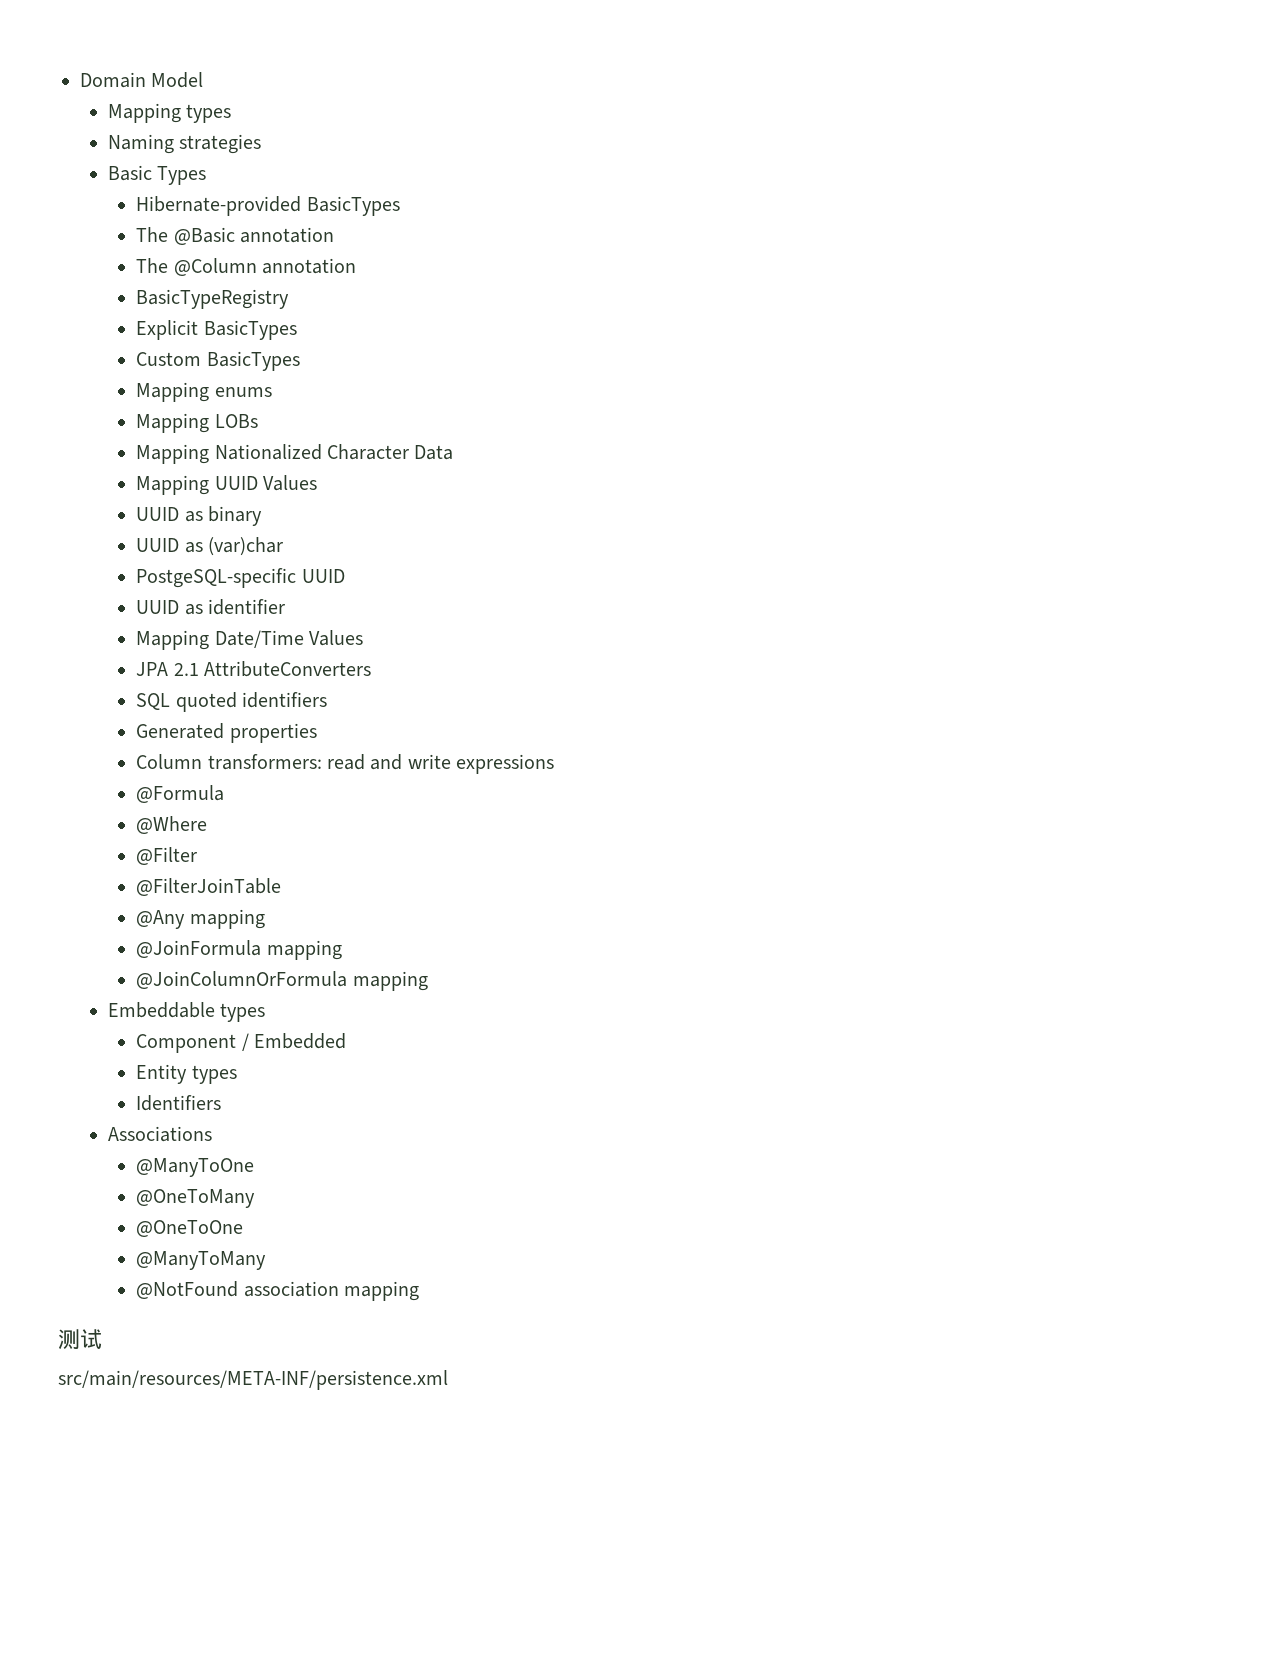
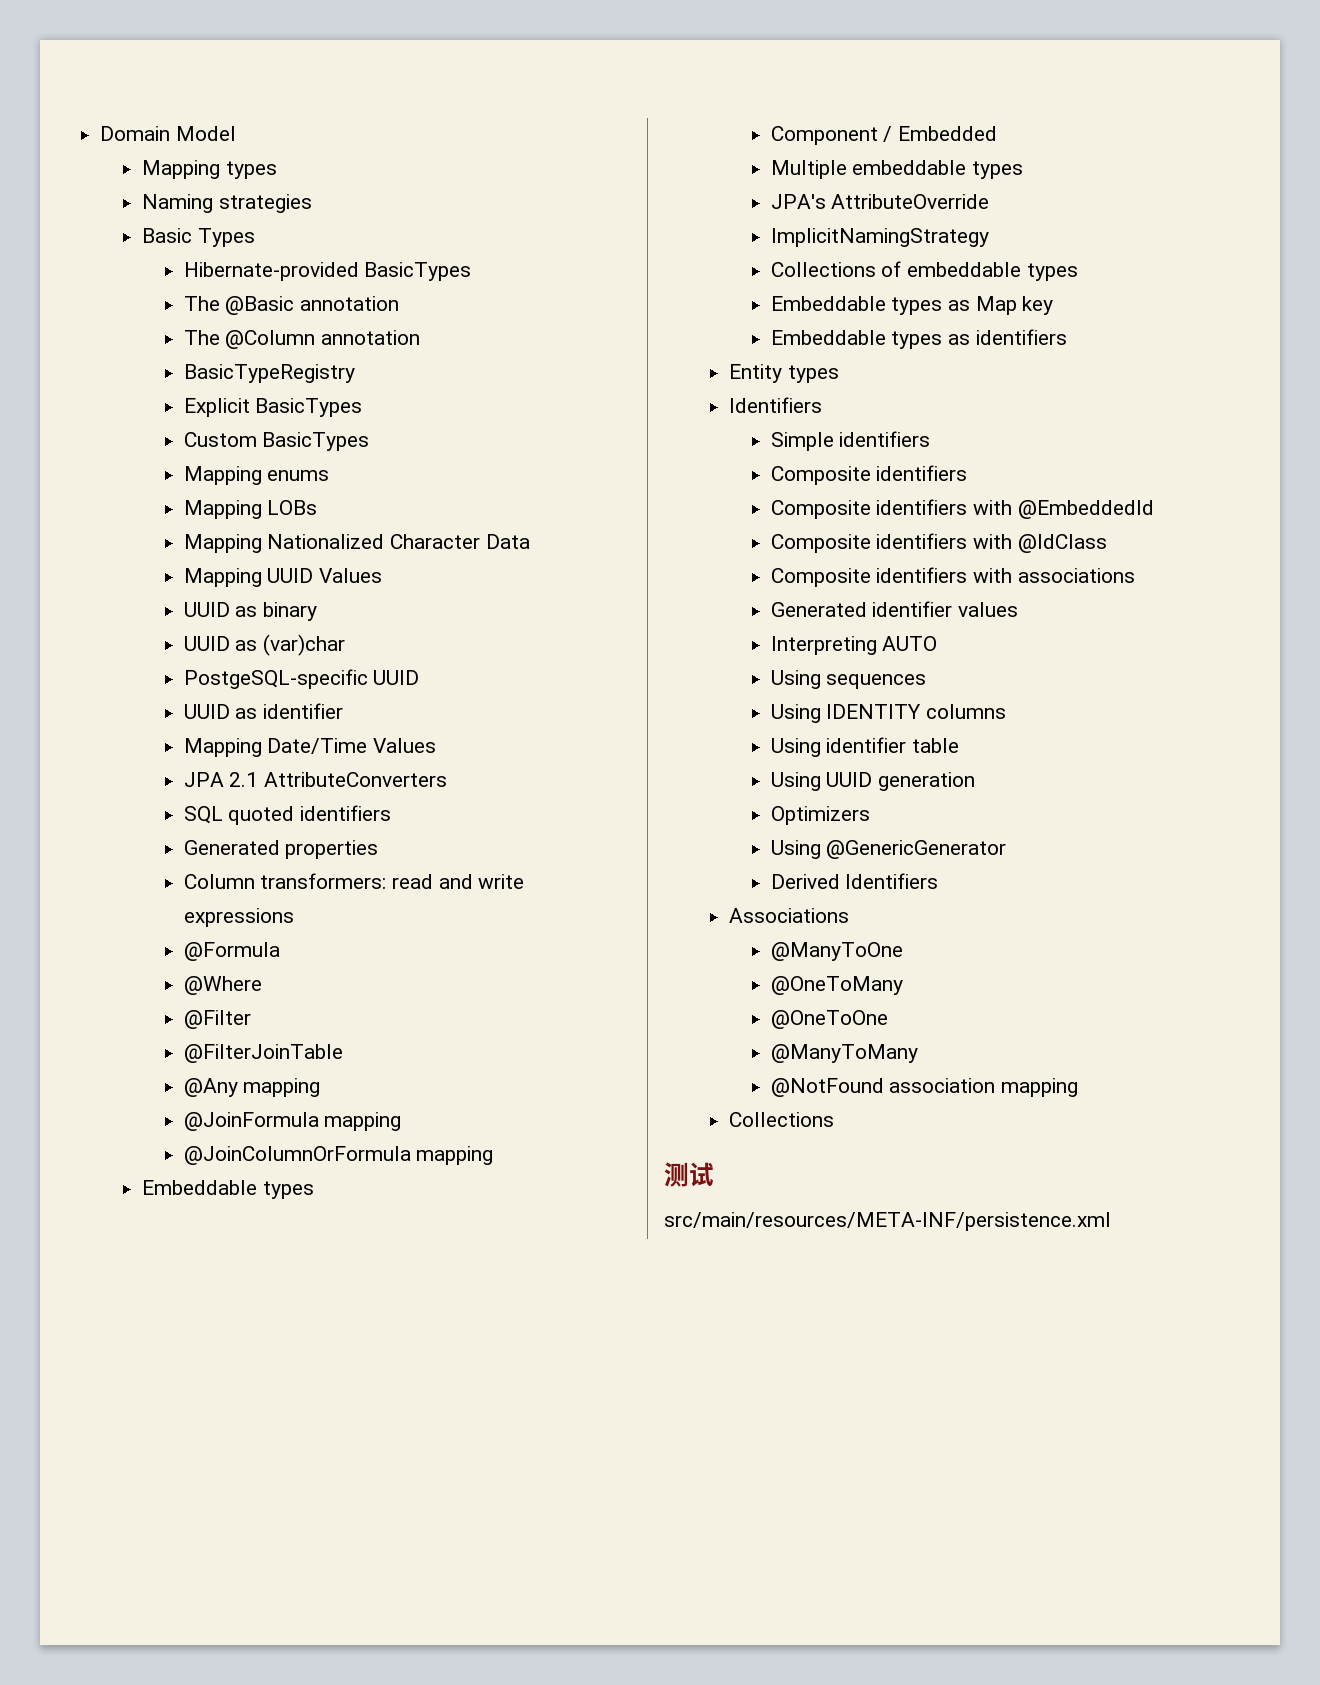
+ Multiple embeddable types
+ JPA's AttributeOverride
+ ImplicitNamingStrategy
+ Collections of embeddable types
+ Embeddable types as Map key
+ Embeddable types as identifiers
  Entity types
  Identifiers
+ Simple identifiers
+ Composite identifiers
+ Composite identifiers with @EmbeddedId
+ Composite identifiers with @IdClass
+ Composite identifiers with associations
+ Generated identifier values
+ Interpreting AUTO
+ Using sequences
+ Using IDENTITY columns
+ Using identifier table
+ Using UUID generation
+ Optimizers
+ Using @GenericGenerator
+ Derived Identifiers
  @NotFound association mapping
+ Collections

